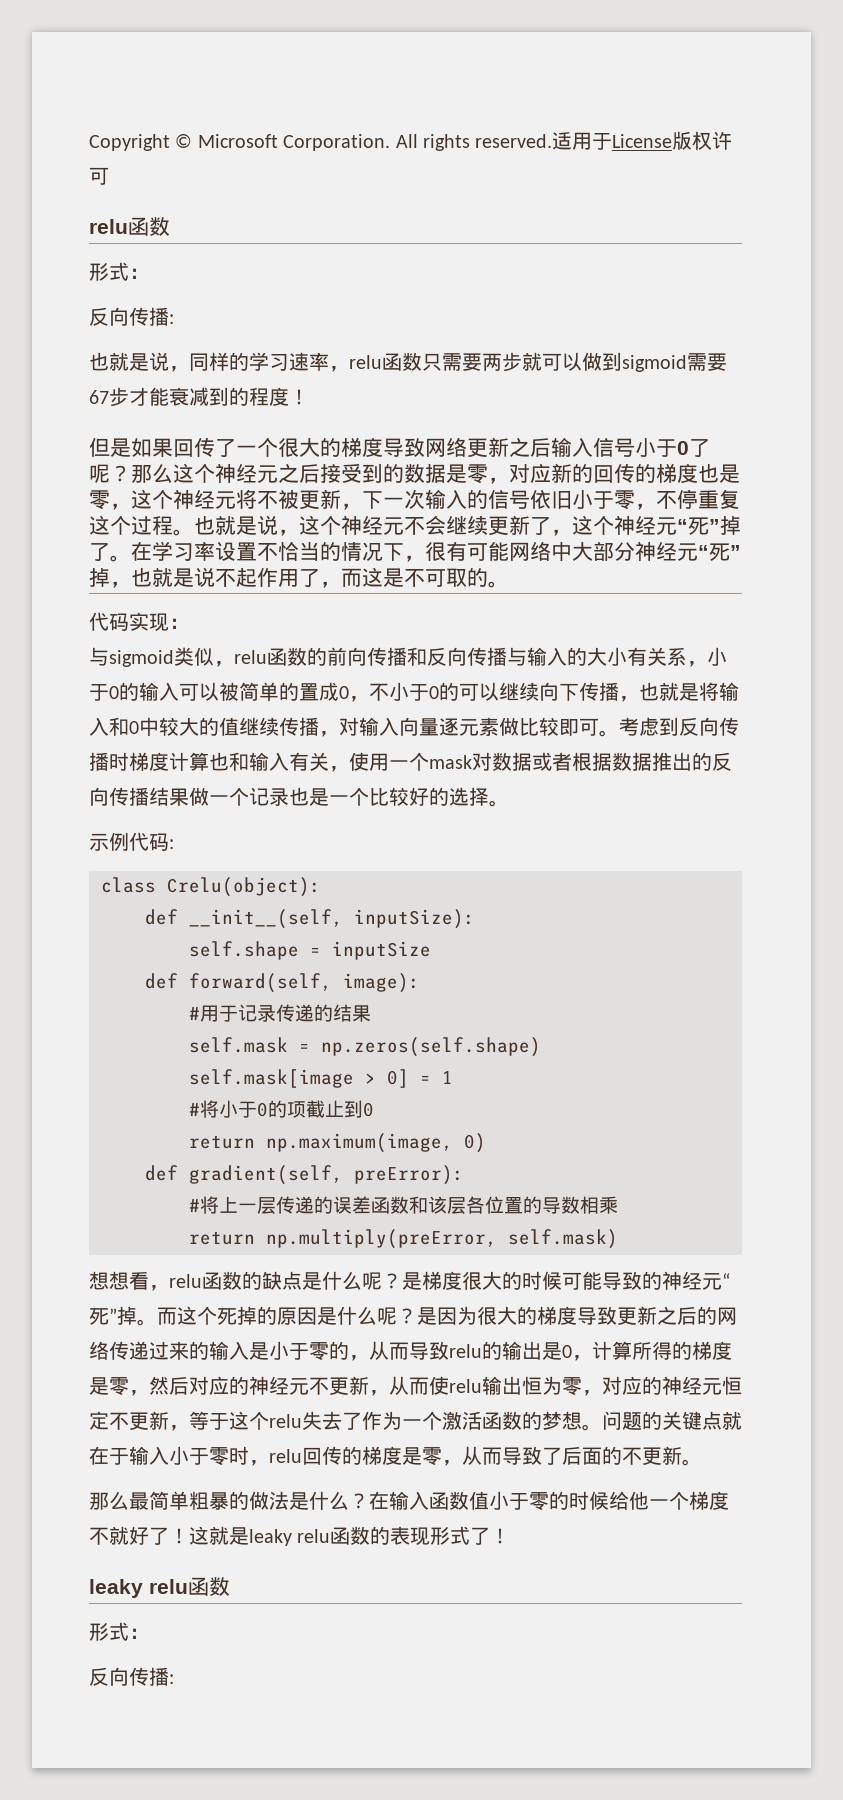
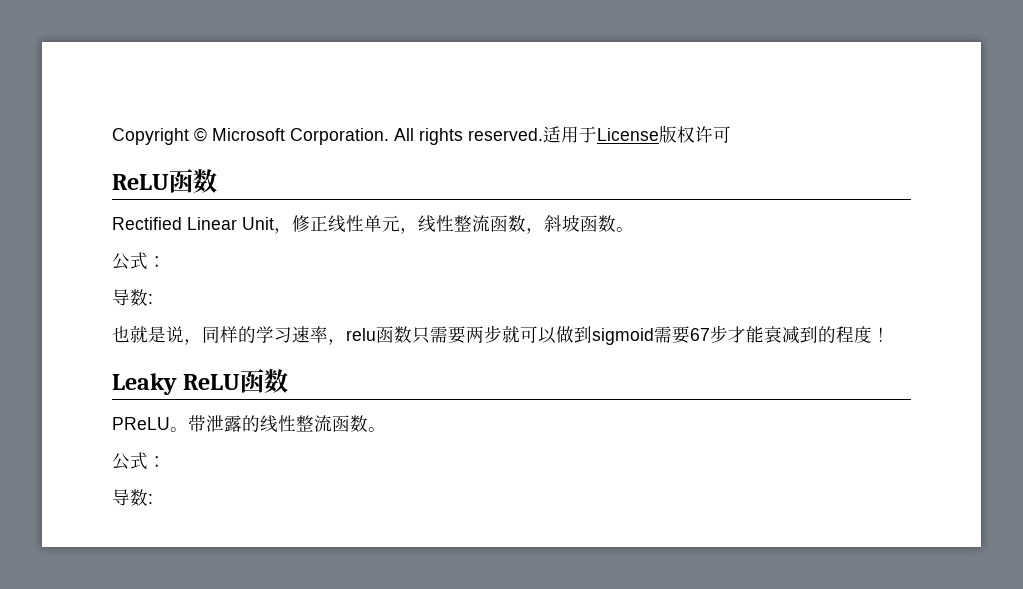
  适用于License版权许可
- relu函数
- 形式：
- 反向传播:
+ ReLU函数
+ Rectified Linear Unit，修正线性单元，线性整流函数，斜坡函数。
+ 公式：
+ 导数:
- 但是如果回传了一个很大的梯度导致网络更新之后输入信号小于0了呢？那么这个神经元之后接受到的数据是零，对应新的回传的梯度也是零，这个神经元将不被更新，下一次输入的信号依旧小于零，不停重复这个过程。也就是说，这个神经元不会继续更新了，这个神经元“死”掉了。在学习率设置不恰当的情况下，很有可能网络中大部分神经元“死”掉，也就是说不起作用了，而这是不可取的。
- 代码实现：
- 与sigmoid类似，relu函数的前向传播和反向传播与输入的大小有关系，小于0的输入可以被简单的置成0，不小于0的可以继续向下传播，也就是将输入和0中较大的值继续传播，对输入向量逐元素做比较即可。考虑到反向传播时梯度计算也和输入有关，使用一个mask对数据或者根据数据推出的反向传播结果做一个记录也是一个比较好的选择。
- 示例代码:
- class Crelu(object):
- def __init__(self, inputSize):
- self.shape = inputSize
- def forward(self, image):
- #用于记录传递的结果
- self.mask = np.zeros(self.shape)
- self.mask[image > 0] = 1
- #将小于0的项截止到0
- return np.maximum(image, 0)
- def gradient(self, preError):
- #将上一层传递的误差函数和该层各位置的导数相乘
- return np.multiply(preError, self.mask)
- 想想看，relu函数的缺点是什么呢？是梯度很大的时候可能导致的神经元“死”掉。而这个死掉的原因是什么呢？是因为很大的梯度导致更新之后的网络传递过来的输入是小于零的，从而导致relu的输出是0，计算所得的梯度是零，然后对应的神经元不更新，从而使relu输出恒为零，对应的神经元恒定不更新，等于这个relu失去了作为一个激活函数的梦想。问题的关键点就在于输入小于零时，relu回传的梯度是零，从而导致了后面的不更新。
- 那么最简单粗暴的做法是什么？在输入函数值小于零的时候给他一个梯度不就好了！这就是leaky relu函数的表现形式了！
- leaky relu函数
- 形式：
- 反向传播:
+ Leaky ReLU函数
+ PReLU。带泄露的线性整流函数。
+ 公式：
+ 导数:

